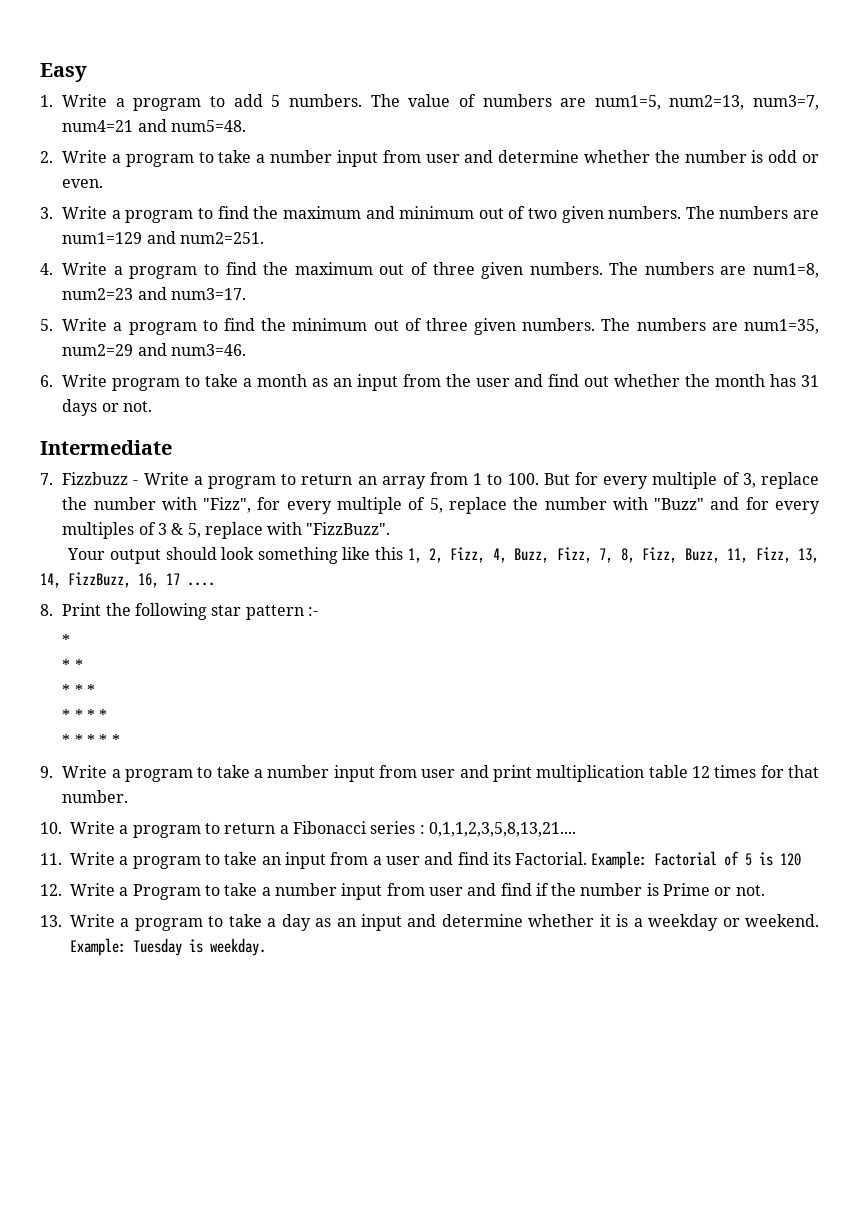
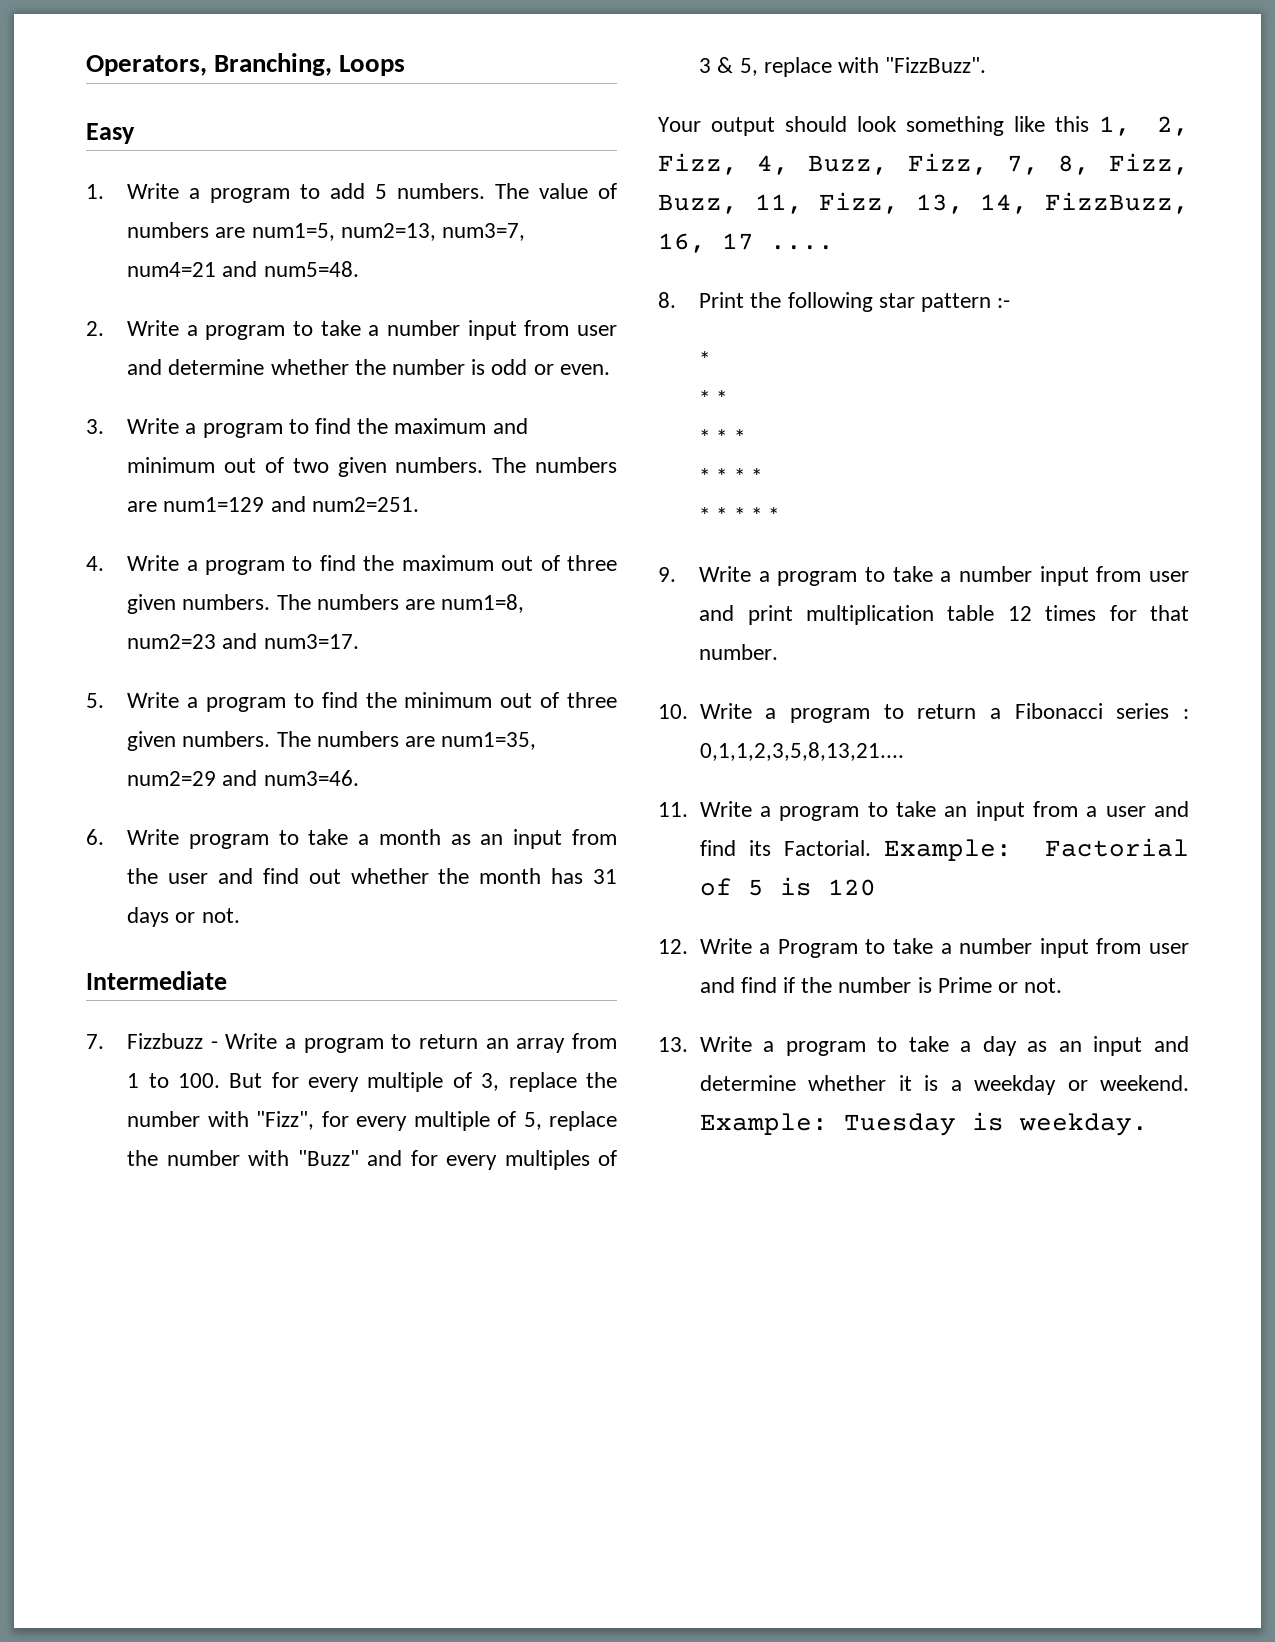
+ Operators, Branching, Loops

